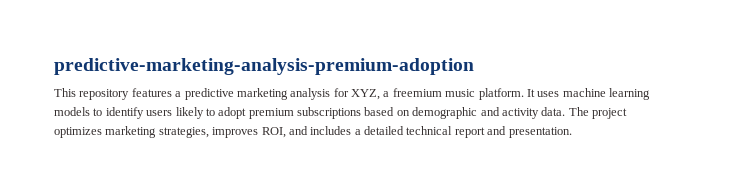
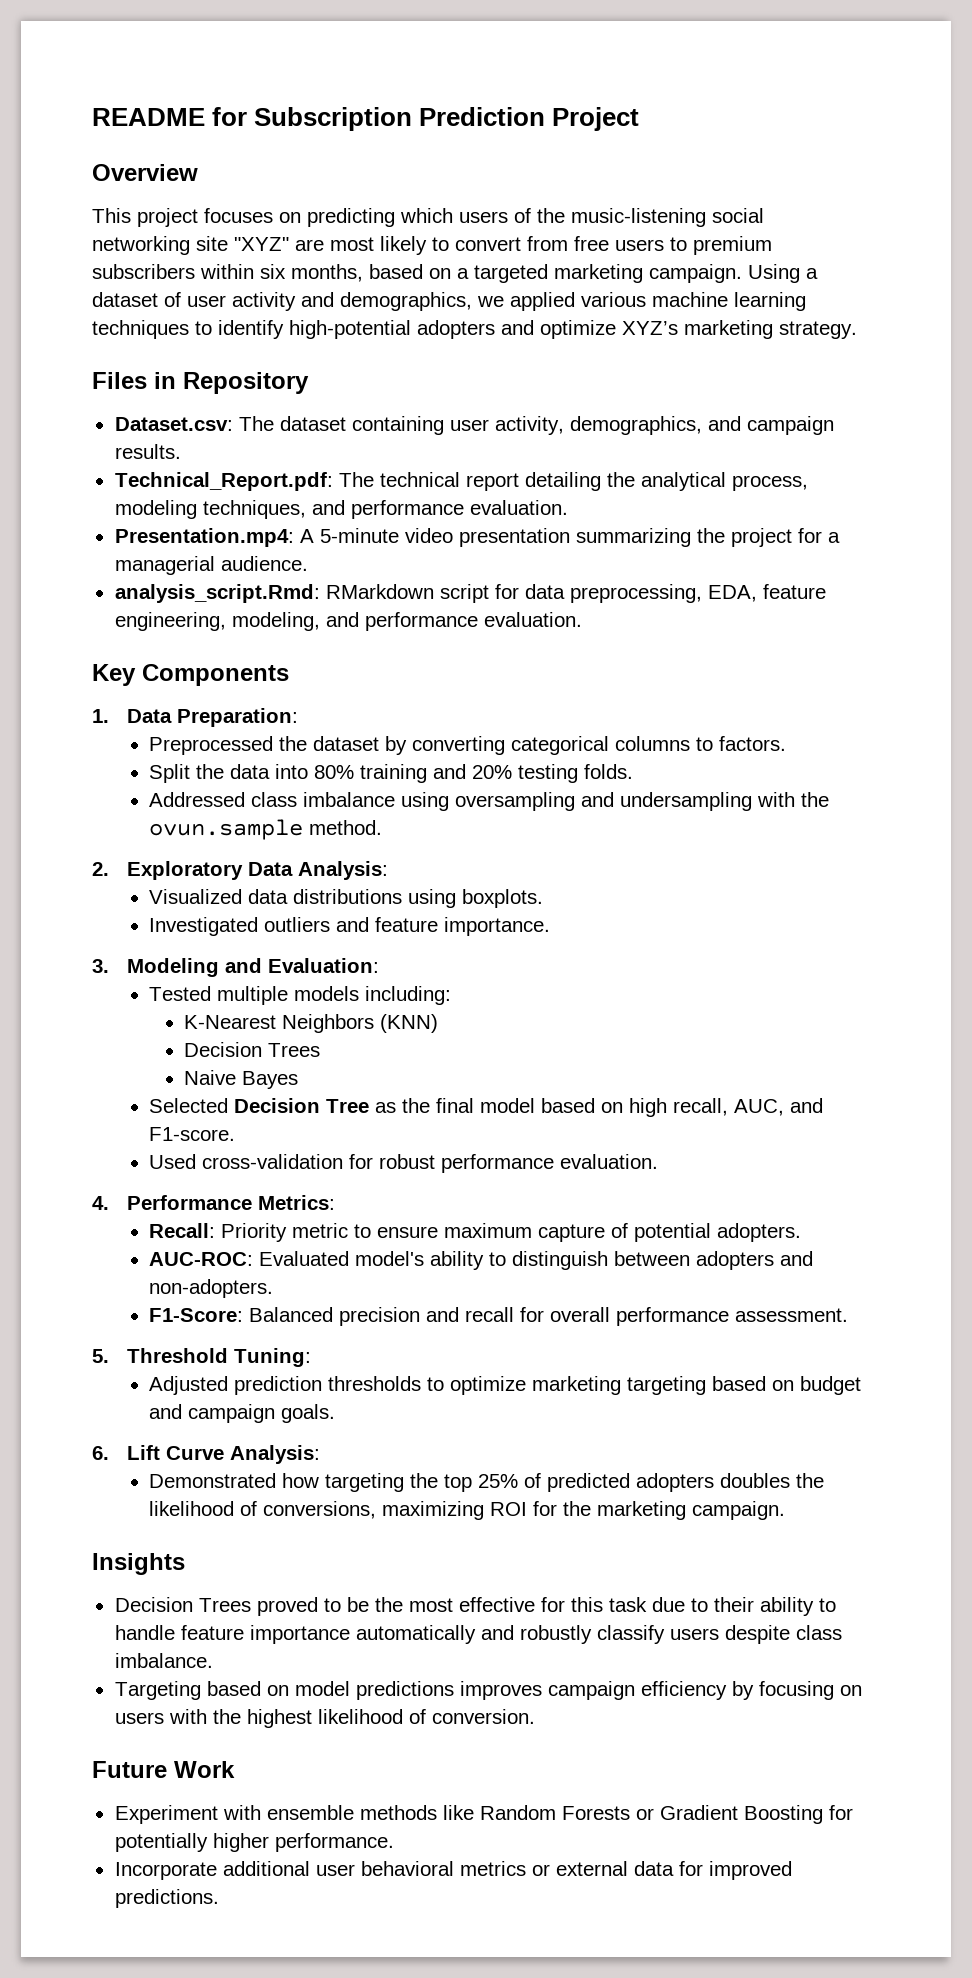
- predictive-marketing-analysis-premium-adoption
- This repository features a predictive marketing analysis for XYZ, a freemium music platform. It uses machine learning models to identify users likely to adopt premium subscriptions based on demographic and activity data. The project optimizes marketing strategies, improves ROI, and includes a detailed technical report and presentation.
+ README for Subscription Prediction Project
+ Overview
+ This project focuses on predicting which users of the music-listening social networking site "XYZ" are most likely to convert from free users to premium subscribers within six months, based on a targeted marketing campaign. Using a dataset of user activity and demographics, we applied various machine learning techniques to identify high-potential adopters and optimize XYZ’s marketing strategy.
+ Files in Repository
+ Dataset.csv: The dataset containing user activity, demographics, and campaign results.
+ Technical_Report.pdf: The technical report detailing the analytical process, modeling techniques, and performance evaluation.
+ Presentation.mp4: A 5-minute video presentation summarizing the project for a managerial audience.
+ analysis_script.Rmd: RMarkdown script for data preprocessing, EDA, feature engineering, modeling, and performance evaluation.
+ Key Components
+ 1. Data Preparation:
+ Preprocessed the dataset by converting categorical columns to factors.
+ Split the data into 80% training and 20% testing folds.
+ Addressed class imbalance using oversampling and undersampling with the ovun.sample method.
+ 2. Exploratory Data Analysis:
+ Visualized data distributions using boxplots.
+ Investigated outliers and feature importance.
+ 3. Modeling and Evaluation:
+ Tested multiple models including:
+ K-Nearest Neighbors (KNN)
+ Decision Trees
+ Naive Bayes
+ Selected Decision Tree as the final model based on high recall, AUC, and F1-score.
+ Used cross-validation for robust performance evaluation.
+ 4. Performance Metrics:
+ Recall: Priority metric to ensure maximum capture of potential adopters.
+ AUC-ROC: Evaluated model's ability to distinguish between adopters and non-adopters.
+ F1-Score: Balanced precision and recall for overall performance assessment.
+ 5. Threshold Tuning:
+ Adjusted prediction thresholds to optimize marketing targeting based on budget and campaign goals.
+ 6. Lift Curve Analysis:
+ Demonstrated how targeting the top 25% of predicted adopters doubles the likelihood of conversions, maximizing ROI for the marketing campaign.
+ Insights
+ Decision Trees proved to be the most effective for this task due to their ability to handle feature importance automatically and robustly classify users despite class imbalance.
+ Targeting based on model predictions improves campaign efficiency by focusing on users with the highest likelihood of conversion.
+ Future Work
+ Experiment with ensemble methods like Random Forests or Gradient Boosting for potentially higher performance.
+ Incorporate additional user behavioral metrics or external data for improved predictions.

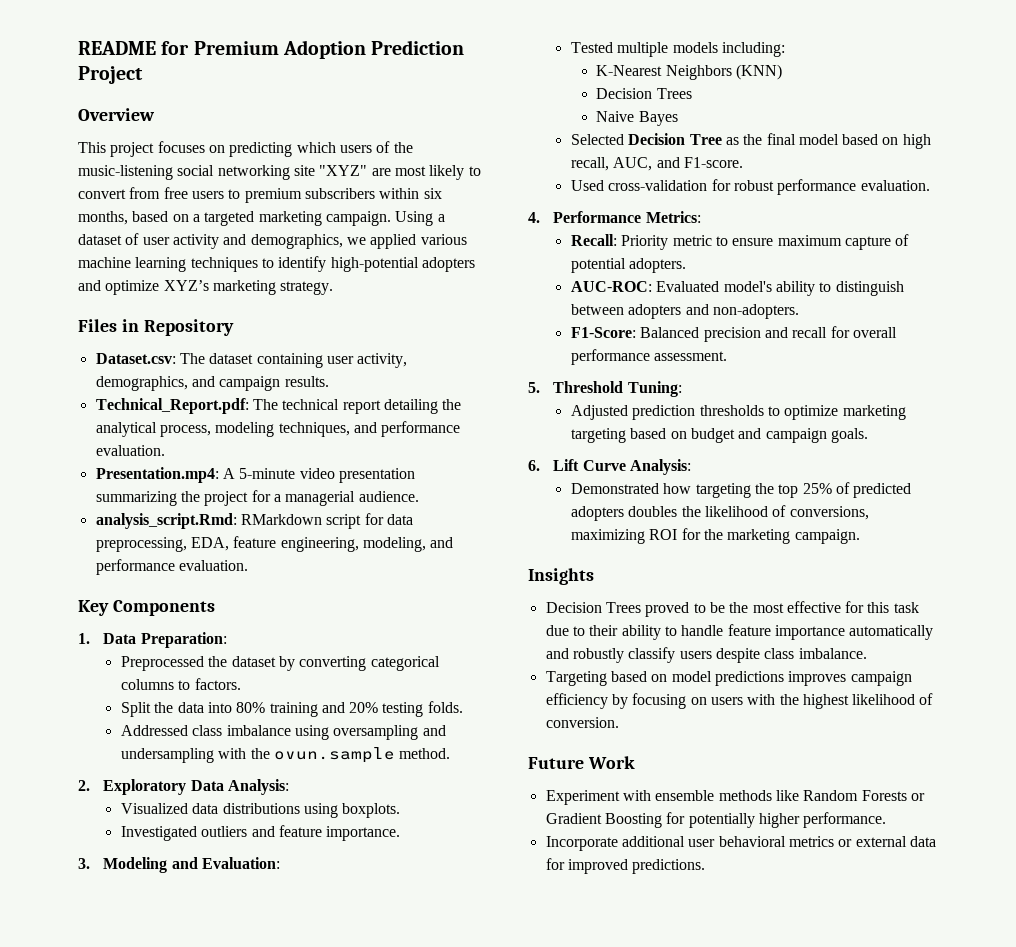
- README for Subscription Prediction Project
+ README for Premium Adoption Prediction Project

